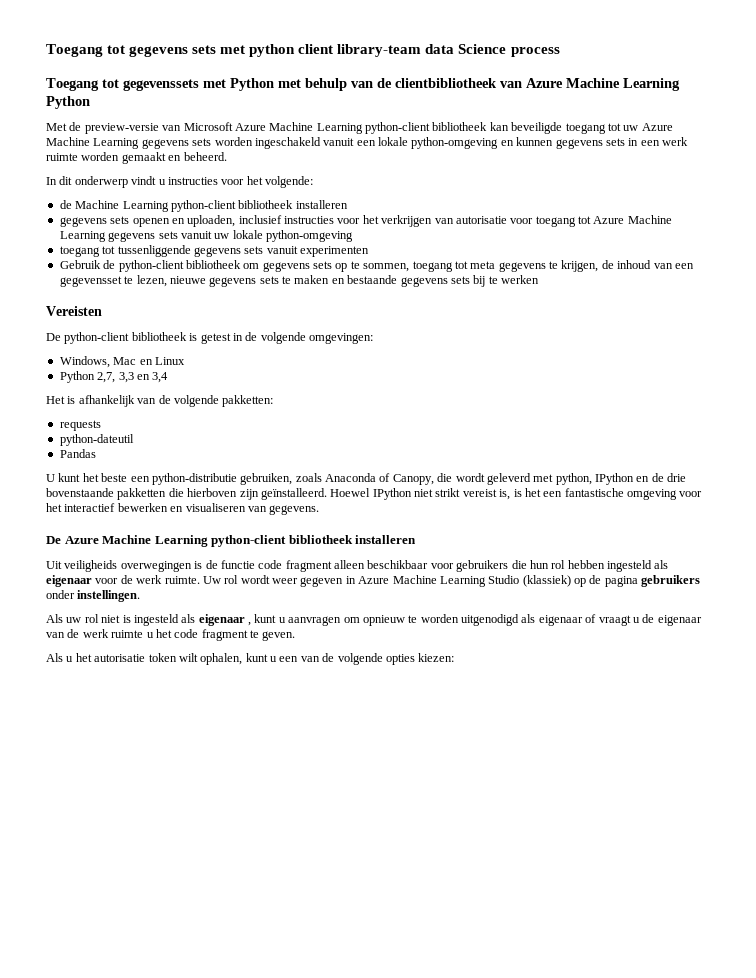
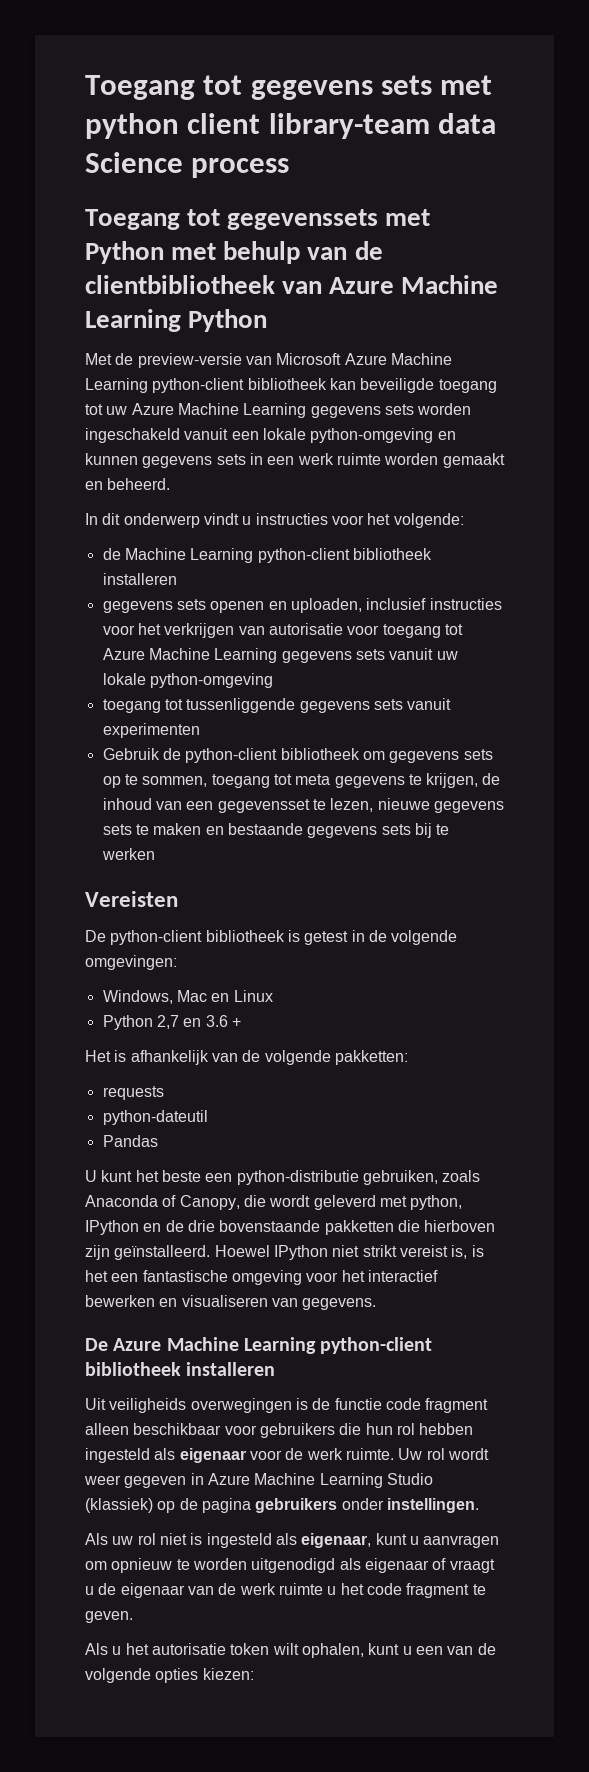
- Python 2,7, 3,3 en 3,4
+ Python 2,7 en 3.6 +
- Als uw rol niet is ingesteld als eigenaar , kunt u aanvragen om opnieuw te worden uitgenodigd als eigenaar of vraagt u de eigenaar van de werk ruimte u het code fragment te geven.
+ Als uw rol niet is ingesteld als eigenaar, kunt u aanvragen om opnieuw te worden uitgenodigd als eigenaar of vraagt u de eigenaar van de werk ruimte u het code fragment te geven.

